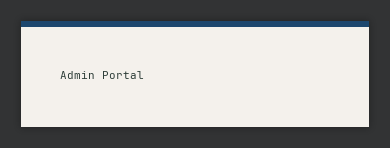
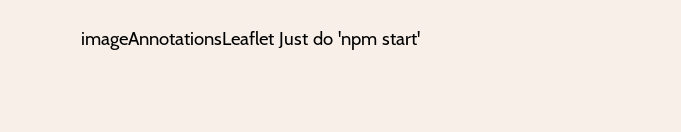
- Admin Portal
+ imageAnnotationsLeaflet Just do 'npm start'

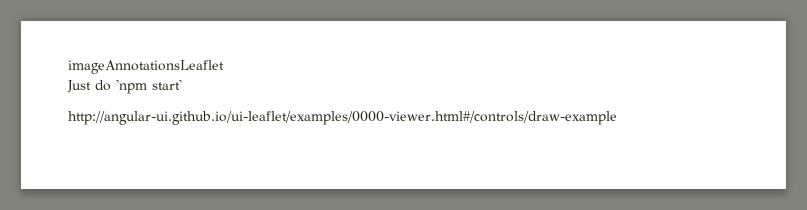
- imageAnnotationsLeaflet Just do 'npm start'
+ imageAnnotationsLeaflet
+ Just do 'npm start'
+ http://angular-ui.github.io/ui-leaflet/examples/0000-viewer.html#/controls/draw-example

